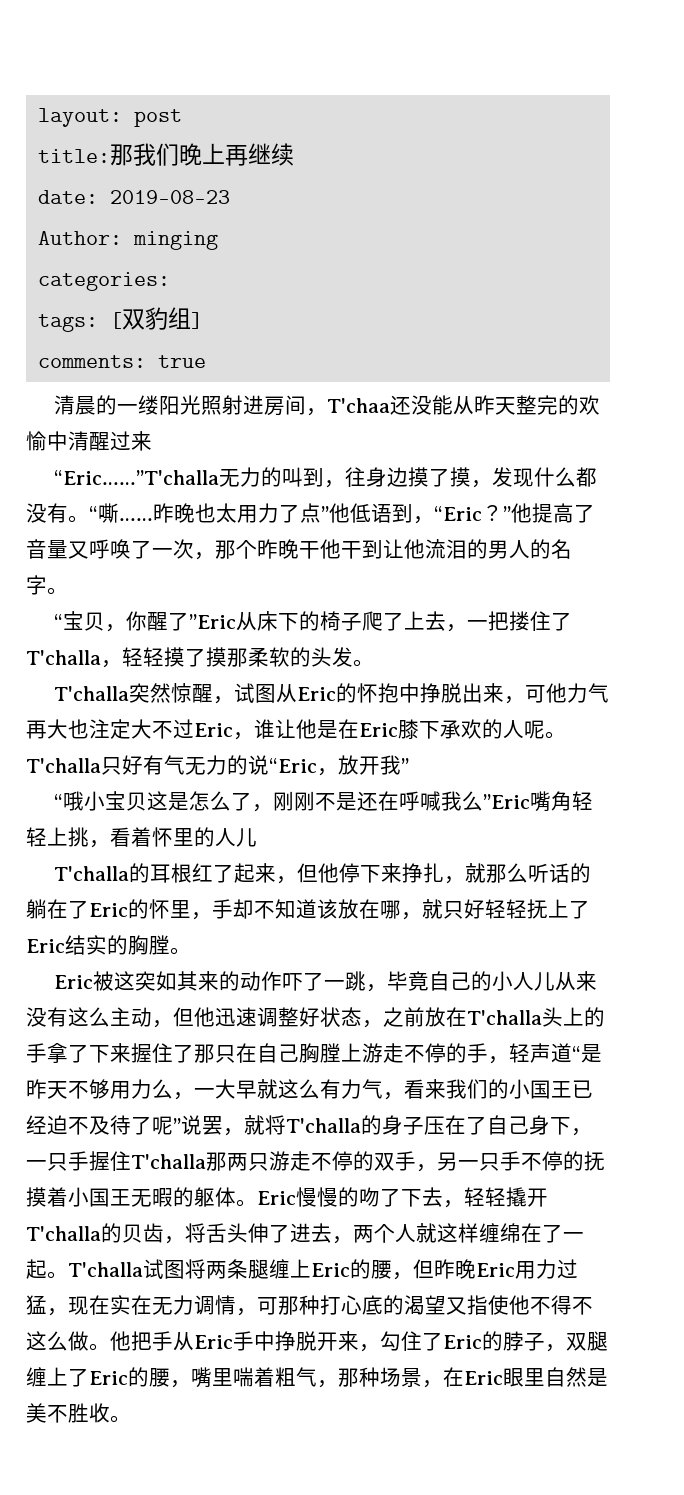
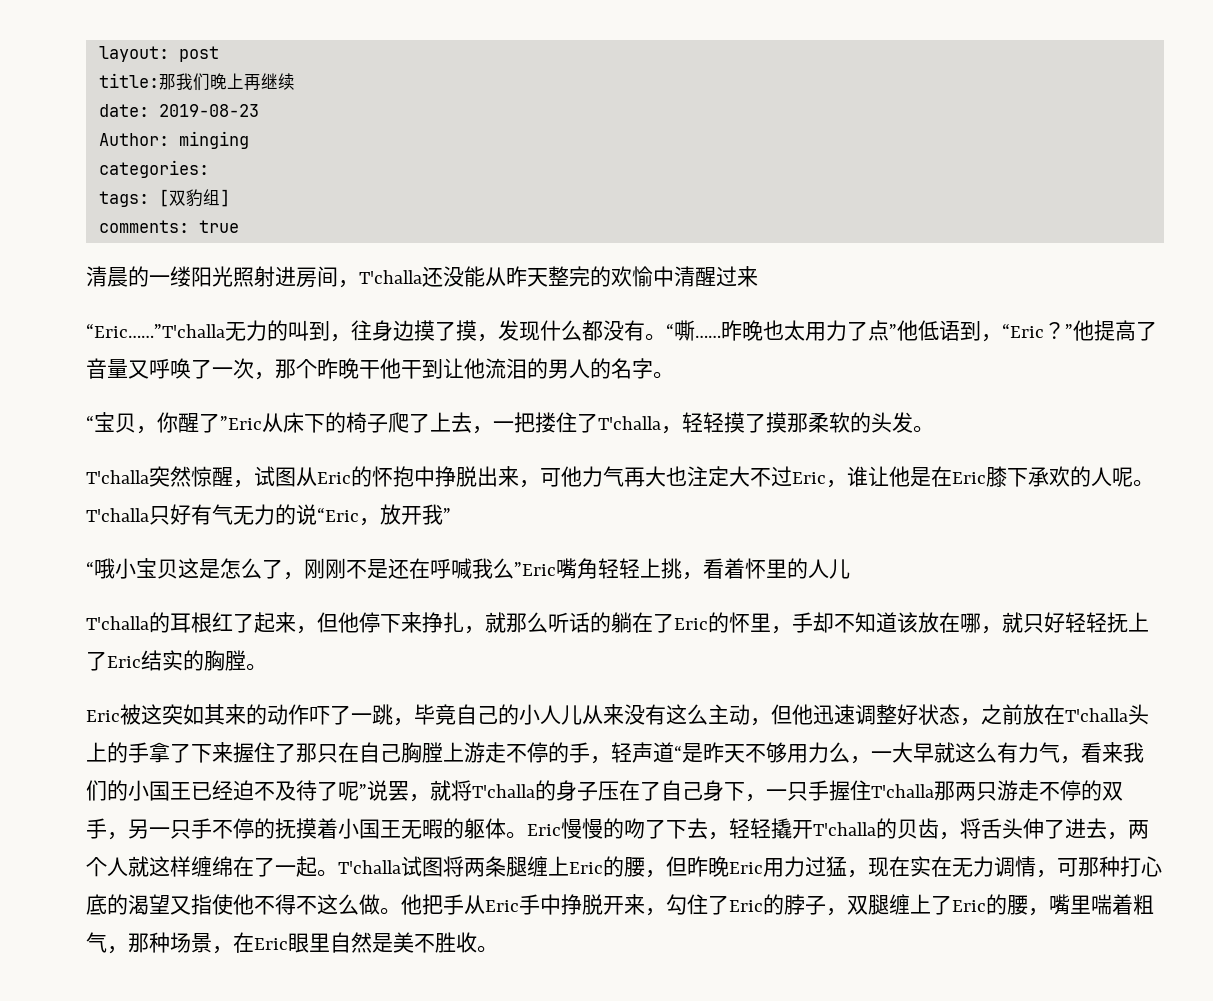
- 清晨的一缕阳光照射进房间，T'chaa还没能从昨天整完的欢愉中清醒过来
+ 清晨的一缕阳光照射进房间，T'challa还没能从昨天整完的欢愉中清醒过来

